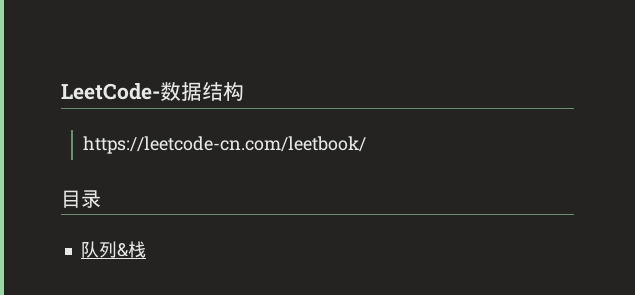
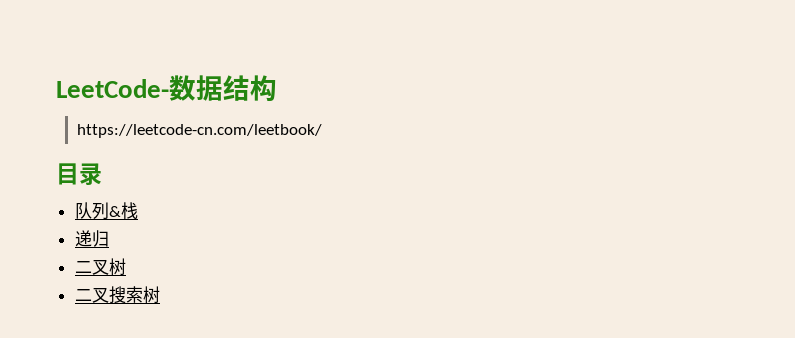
+ 递归
+ 二叉树
+ 二叉搜索树

